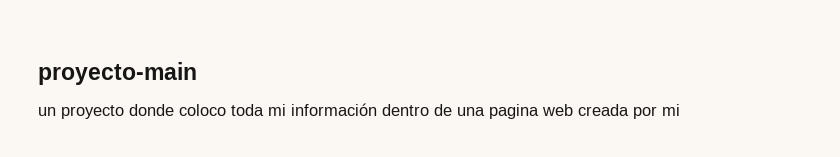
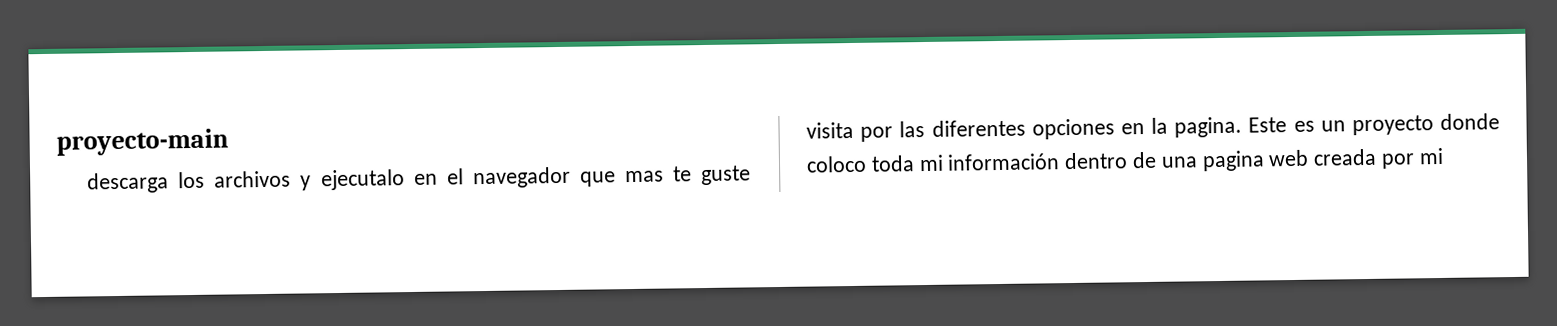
- un proyecto donde coloco toda mi información dentro de una pagina web creada por mi
+ descarga los archivos y ejecutalo en el navegador que mas te guste visita por las diferentes opciones en la pagina. Este es un proyecto donde coloco toda mi información dentro de una pagina web creada por mi

